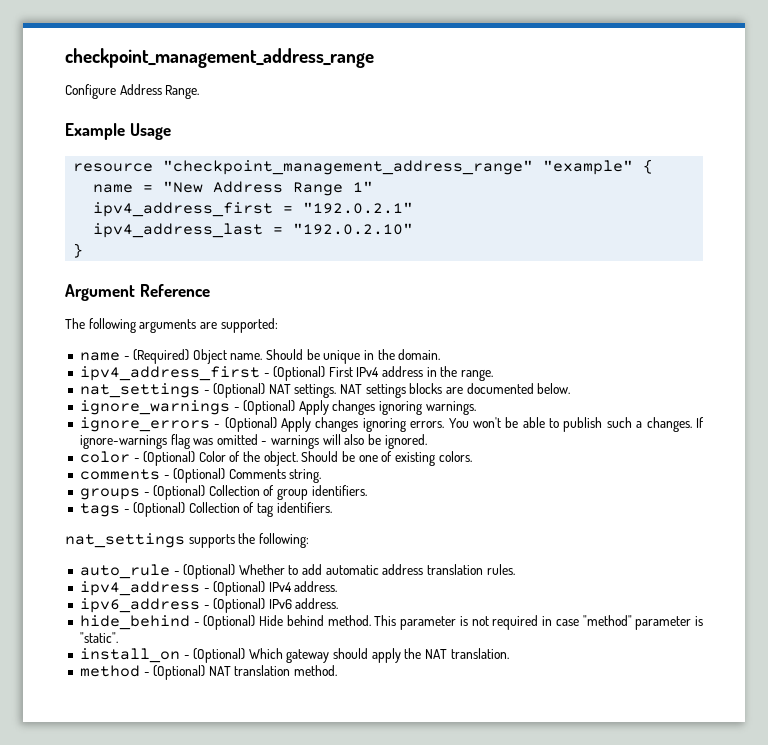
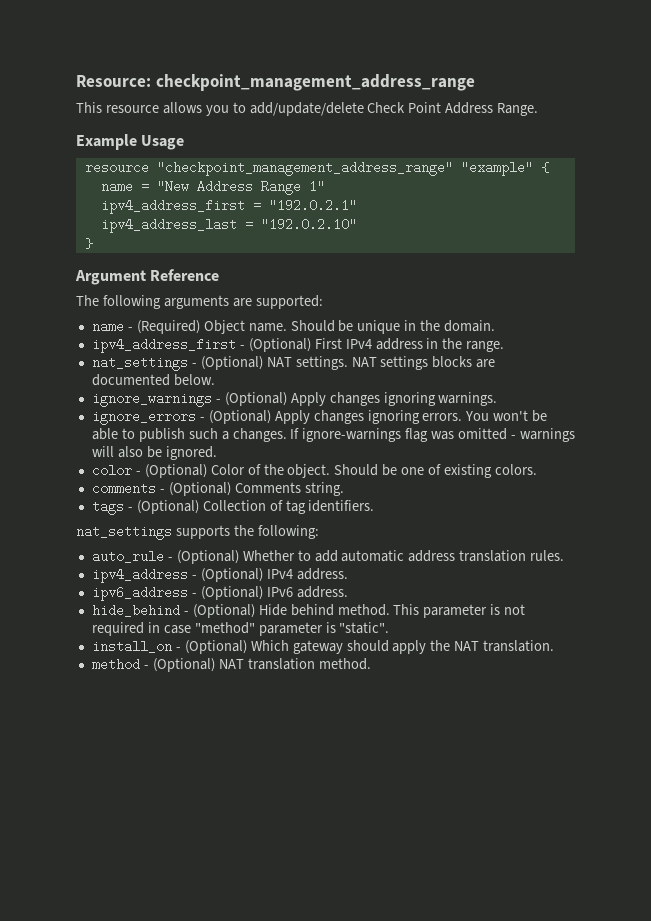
- checkpoint_management_address_range
+ Resource: checkpoint_management_address_range
- Configure Address Range.
+ This resource allows you to add/update/delete Check Point Address Range.
- groups - (Optional) Collection of group identifiers.

